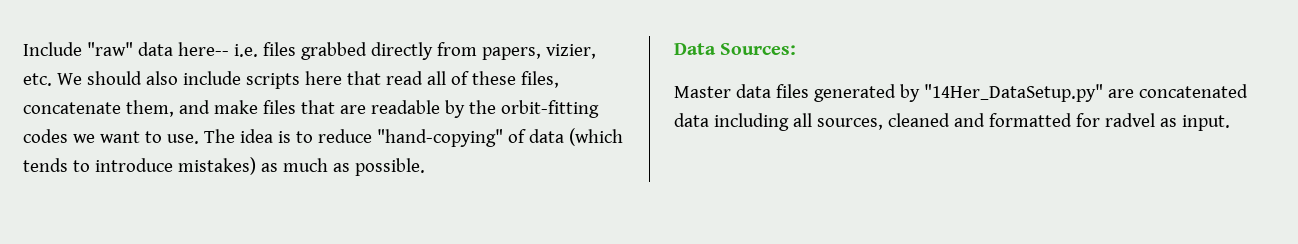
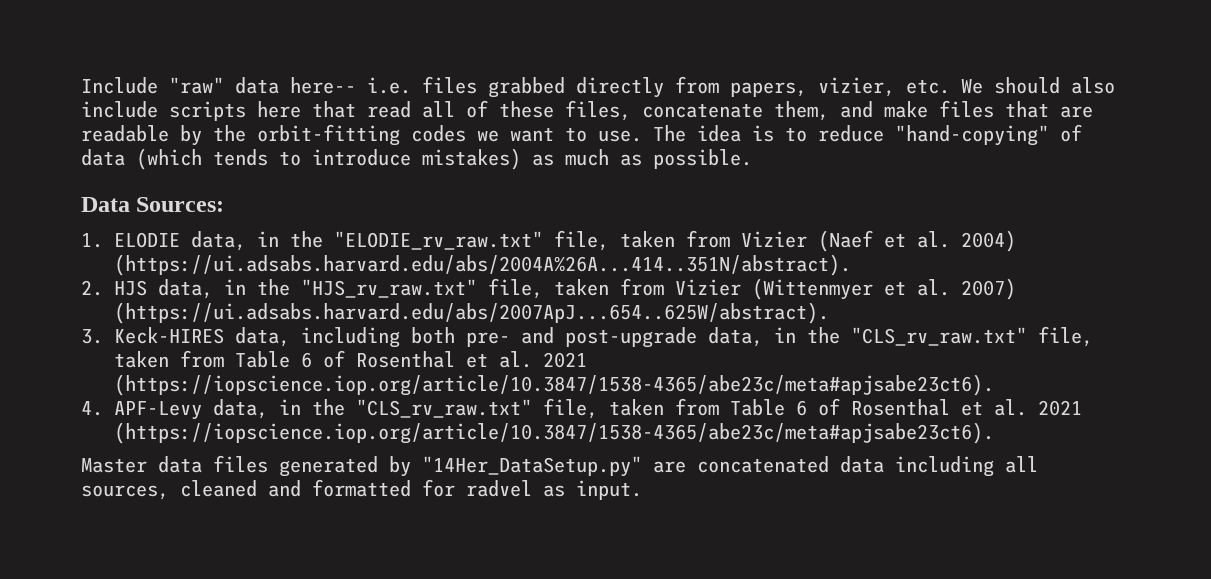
+ 1. ELODIE data, in the "ELODIE_rv_raw.txt" file, taken from Vizier (Naef et al. 2004) (https://ui.adsabs.harvard.edu/abs/2004A%26A...414..351N/abstract).
+ 2. HJS data, in the "HJS_rv_raw.txt" file, taken from Vizier (Wittenmyer et al. 2007) (https://ui.adsabs.harvard.edu/abs/2007ApJ...654..625W/abstract).
+ 3. Keck-HIRES data, including both pre- and post-upgrade data, in the "CLS_rv_raw.txt" file, taken from Table 6 of Rosenthal et al. 2021 (https://iopscience.iop.org/article/10.3847/1538-4365/abe23c/meta#apjsabe23ct6).
+ 4. APF-Levy data, in the "CLS_rv_raw.txt" file, taken from Table 6 of Rosenthal et al. 2021 (https://iopscience.iop.org/article/10.3847/1538-4365/abe23c/meta#apjsabe23ct6).

